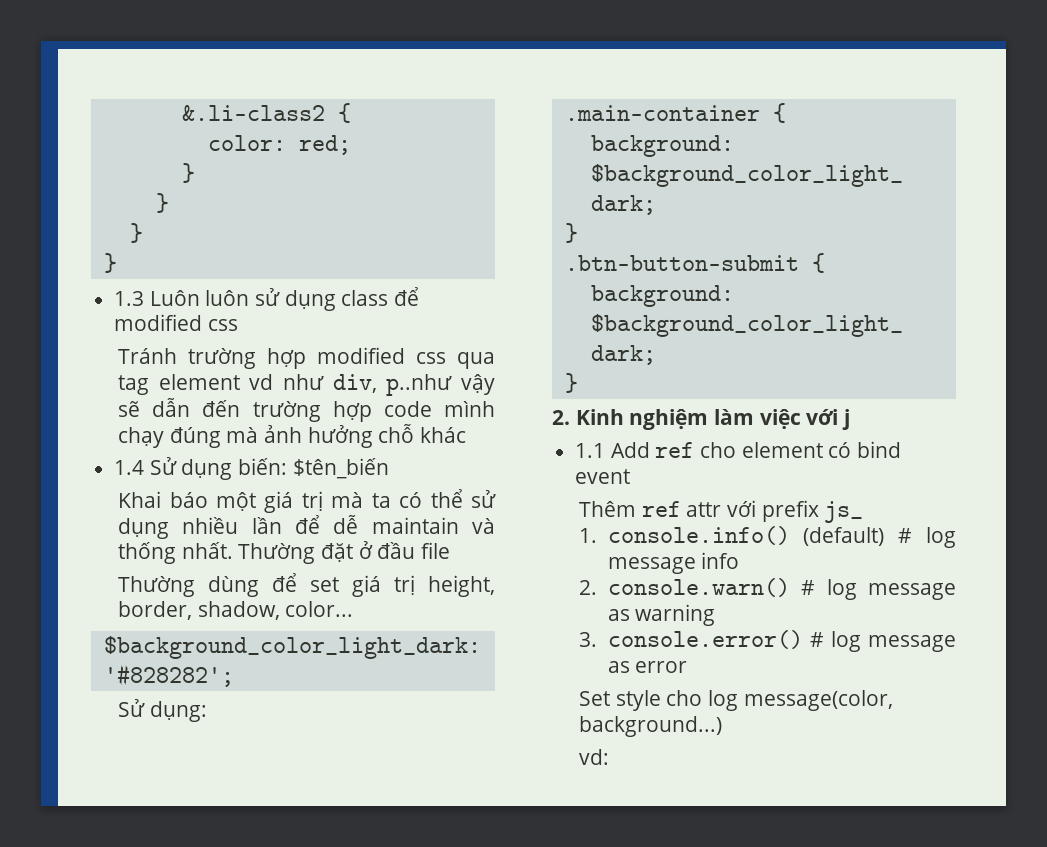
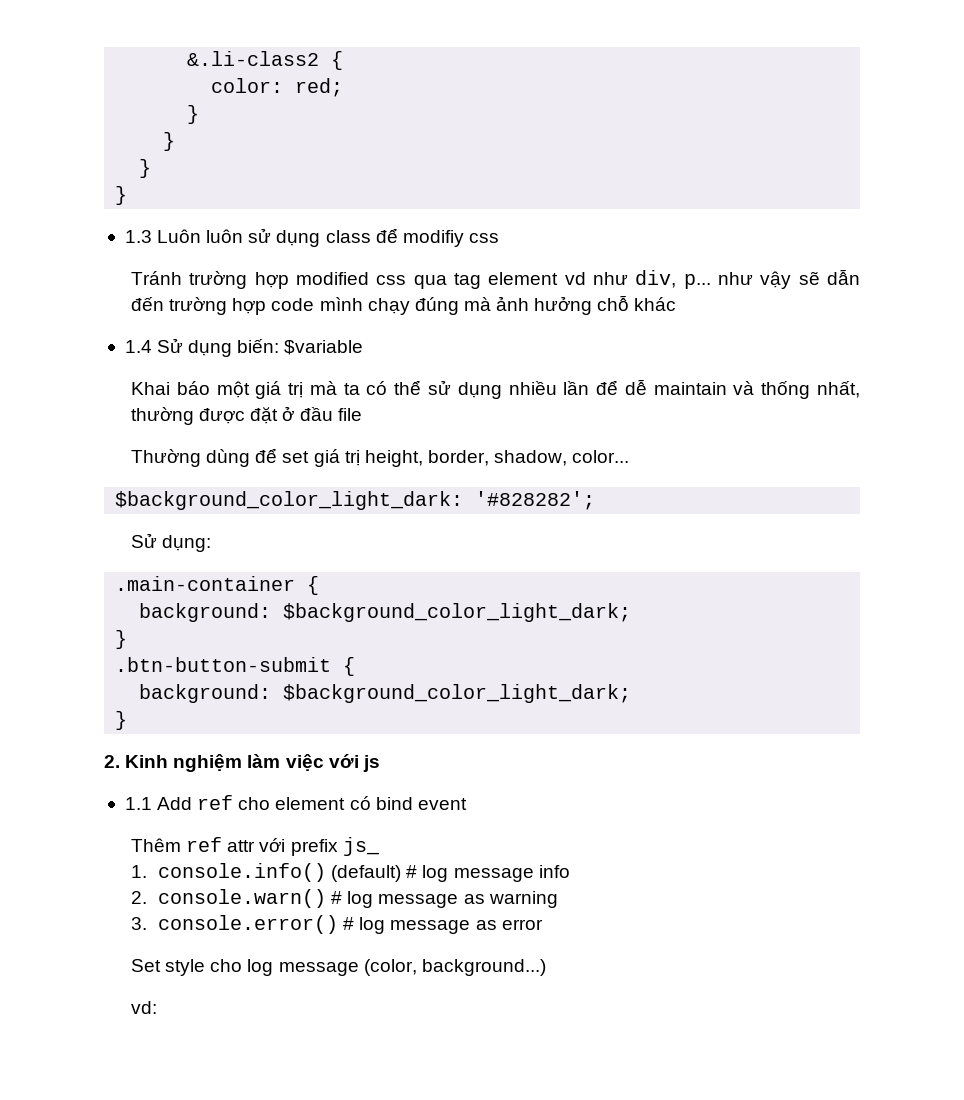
- 1.3 Luôn luôn sử dụng class để modified css
+ 1.3 Luôn luôn sử dụng class để modifiy css
- Tránh trường hợp modified css qua tag element vd như div, p..như vậy sẽ dẫn đến trường hợp code mình chạy đúng mà ảnh hưởng chỗ khác
+ Tránh trường hợp modified css qua tag element vd như div, p... như vậy sẽ dẫn đến trường hợp code mình chạy đúng mà ảnh hưởng chỗ khác
- 1.4 Sử dụng biến: $tên_biến
+ 1.4 Sử dụng biến: $variable
- Khai báo một giá trị mà ta có thể sử dụng nhiều lần để dễ maintain và thống nhất. Thường đặt ở đầu file
+ Khai báo một giá trị mà ta có thể sử dụng nhiều lần để dễ maintain và thống nhất, thường được đặt ở đầu file
- 2. Kinh nghiệm làm việc với j
+ 2. Kinh nghiệm làm việc với js
- Set style cho log message(color, background...)
+ Set style cho log message (color, background...)

